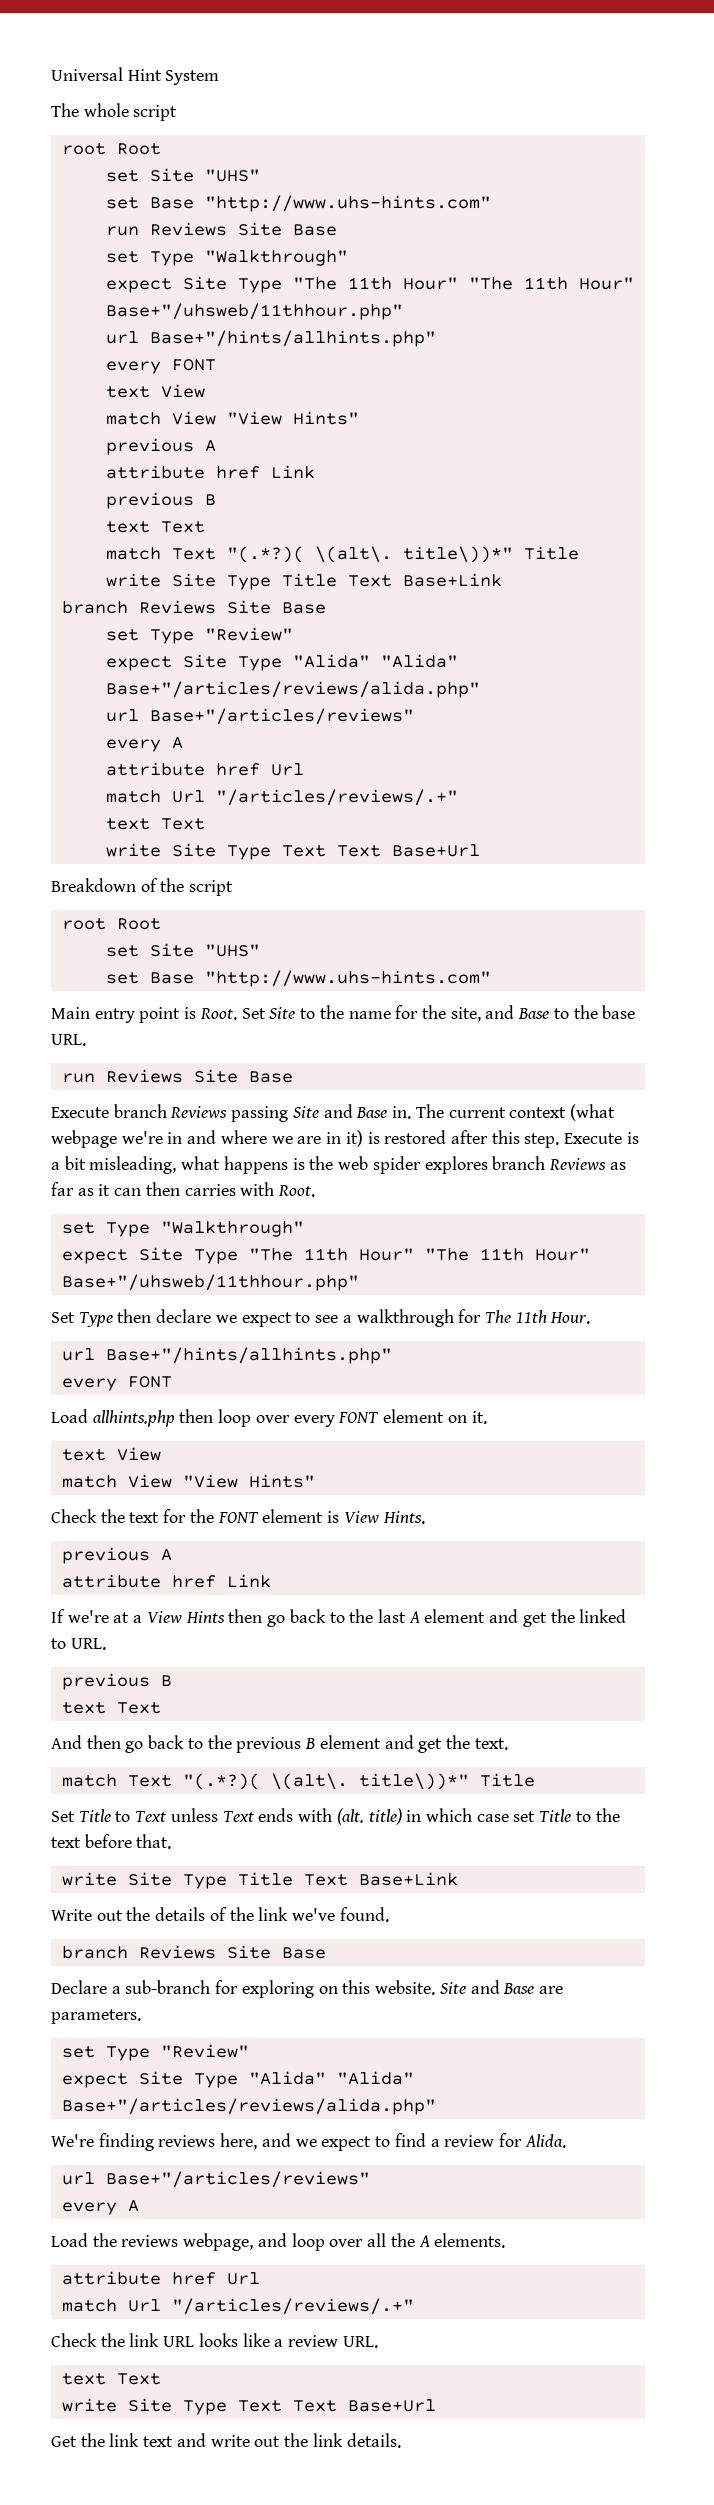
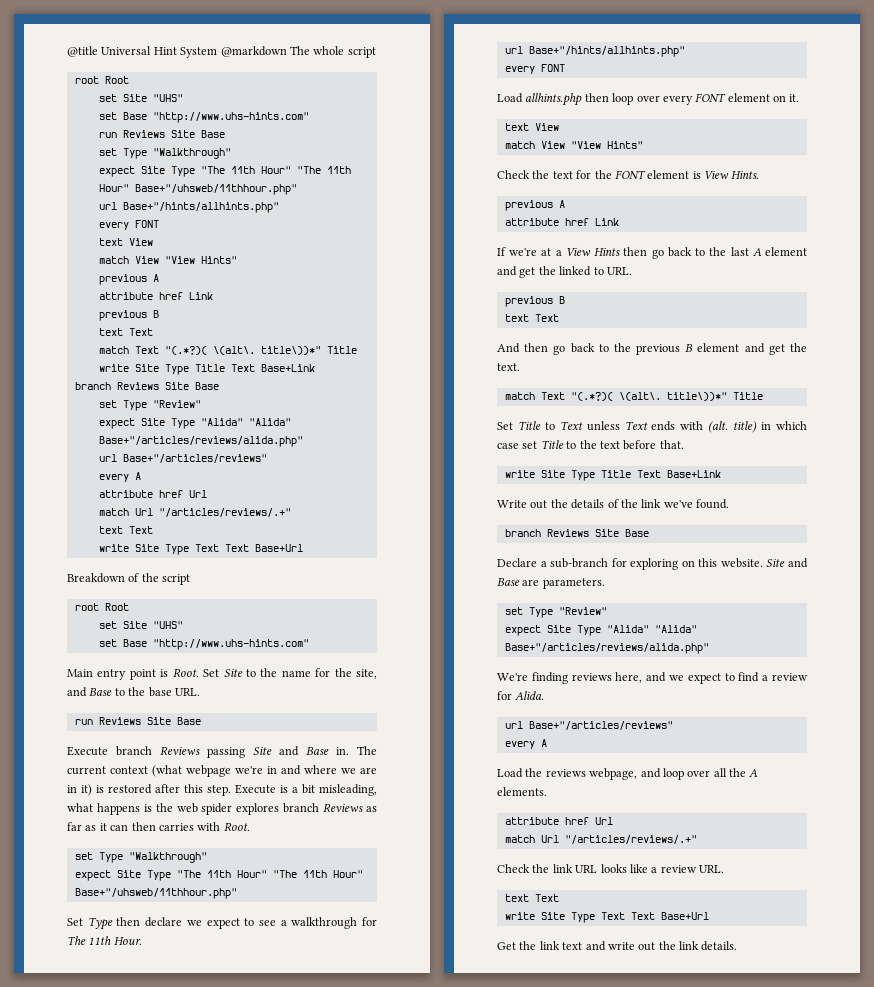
- Universal Hint System
- The whole script
+ @title Universal Hint System @markdown The whole script

